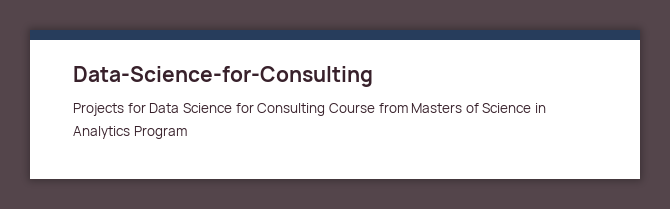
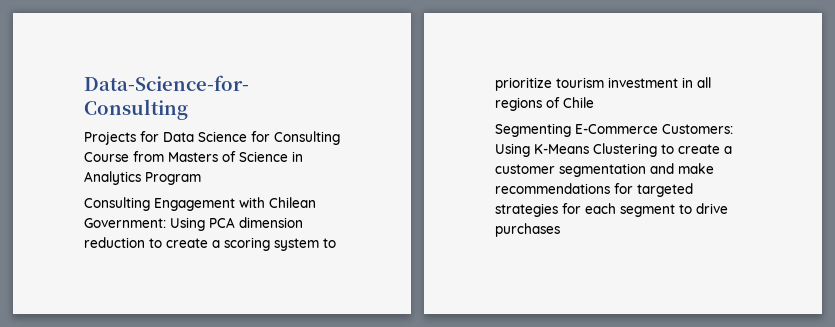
+ Consulting Engagement with Chilean Government: Using PCA dimension reduction to create a scoring system to prioritize tourism investment in all regions of Chile
+ Segmenting E-Commerce Customers: Using K-Means Clustering to create a customer segmentation and make recommendations for targeted strategies for each segment to drive purchases

